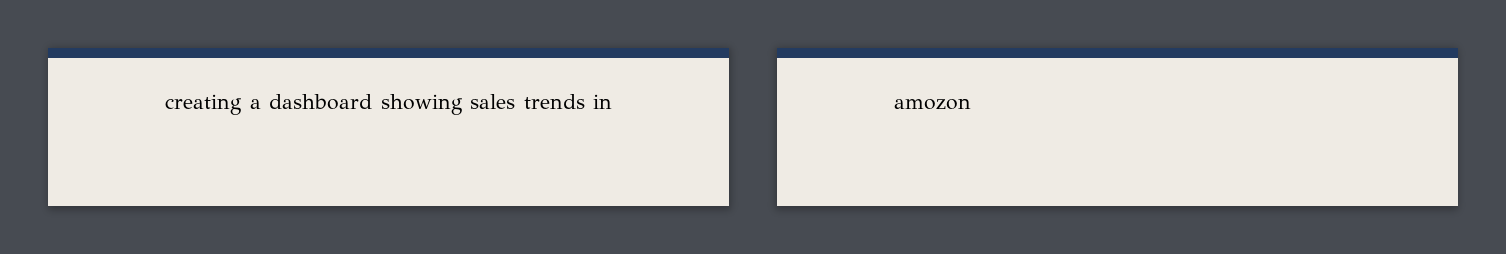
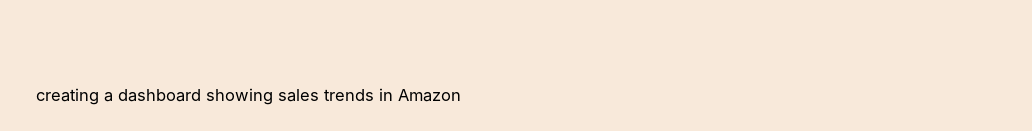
- creating a dashboard showing sales trends in amozon
+ creating a dashboard showing sales trends in Amazon

